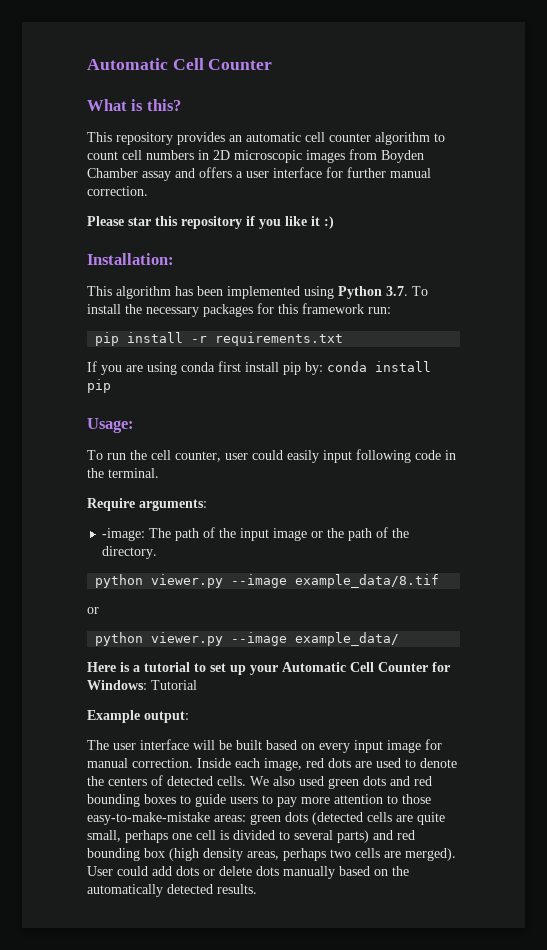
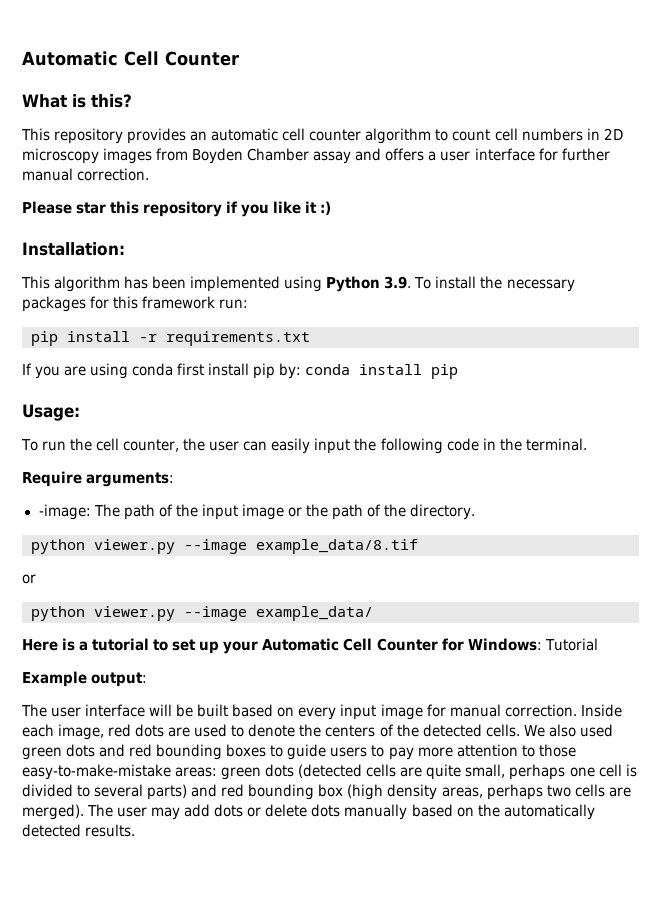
- This repository provides an automatic cell counter algorithm to count cell numbers in 2D microscopic images from Boyden Chamber assay and offers a user interface for further manual correction.
+ This repository provides an automatic cell counter algorithm to count cell numbers in 2D microscopy images from Boyden Chamber assay and offers a user interface for further manual correction.
- This algorithm has been implemented using Python 3.7. To install the necessary packages for this framework run:
+ This algorithm has been implemented using Python 3.9. To install the necessary packages for this framework run:
- To run the cell counter, user could easily input following code in the terminal.
+ To run the cell counter, the user can easily input the following code in the terminal.
- Inside each image, red dots are used to denote the centers of detected cells.
+ Inside each image, red dots are used to denote the centers of the detected cells.
- User could add dots or delete dots manually based on the automatically detected results.
+ The user may add dots or delete dots manually based on the automatically detected results.

